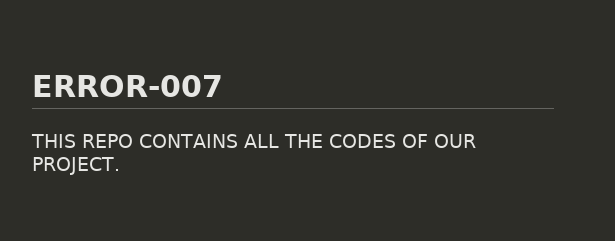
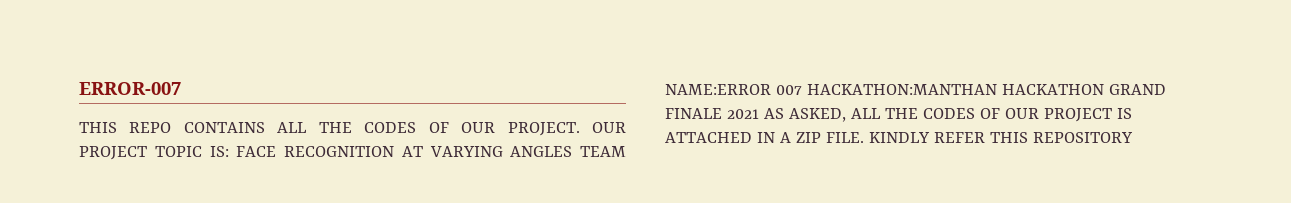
+ OUR PROJECT TOPIC IS: FACE RECOGNITION AT VARYING ANGLES TEAM NAME:ERROR 007 HACKATHON:MANTHAN HACKATHON GRAND FINALE 2021 AS ASKED, ALL THE CODES OF OUR PROJECT IS ATTACHED IN A ZIP FILE. KINDLY REFER THIS REPOSITORY

